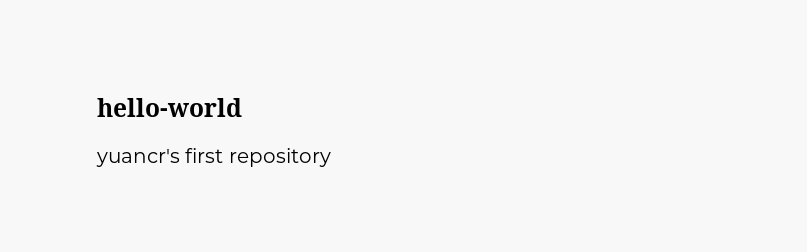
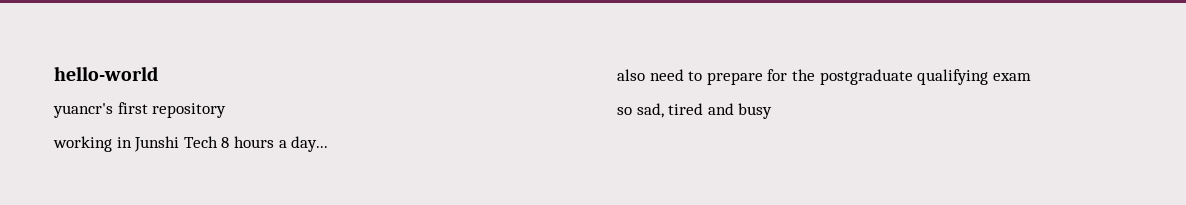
+ working in Junshi Tech 8 hours a day...
+ also need to prepare for the postgraduate qualifying exam
+ so sad, tired and busy

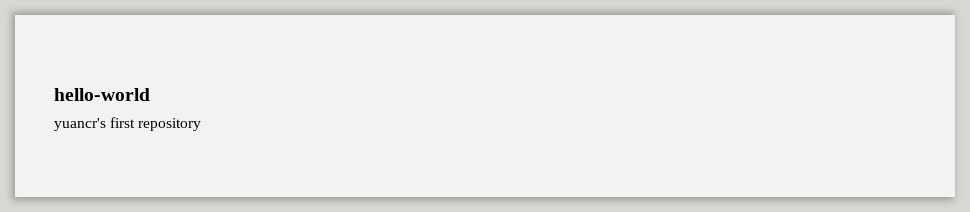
- working in Junshi Tech 8 hours a day...
- also need to prepare for the postgraduate qualifying exam
- so sad, tired and busy

